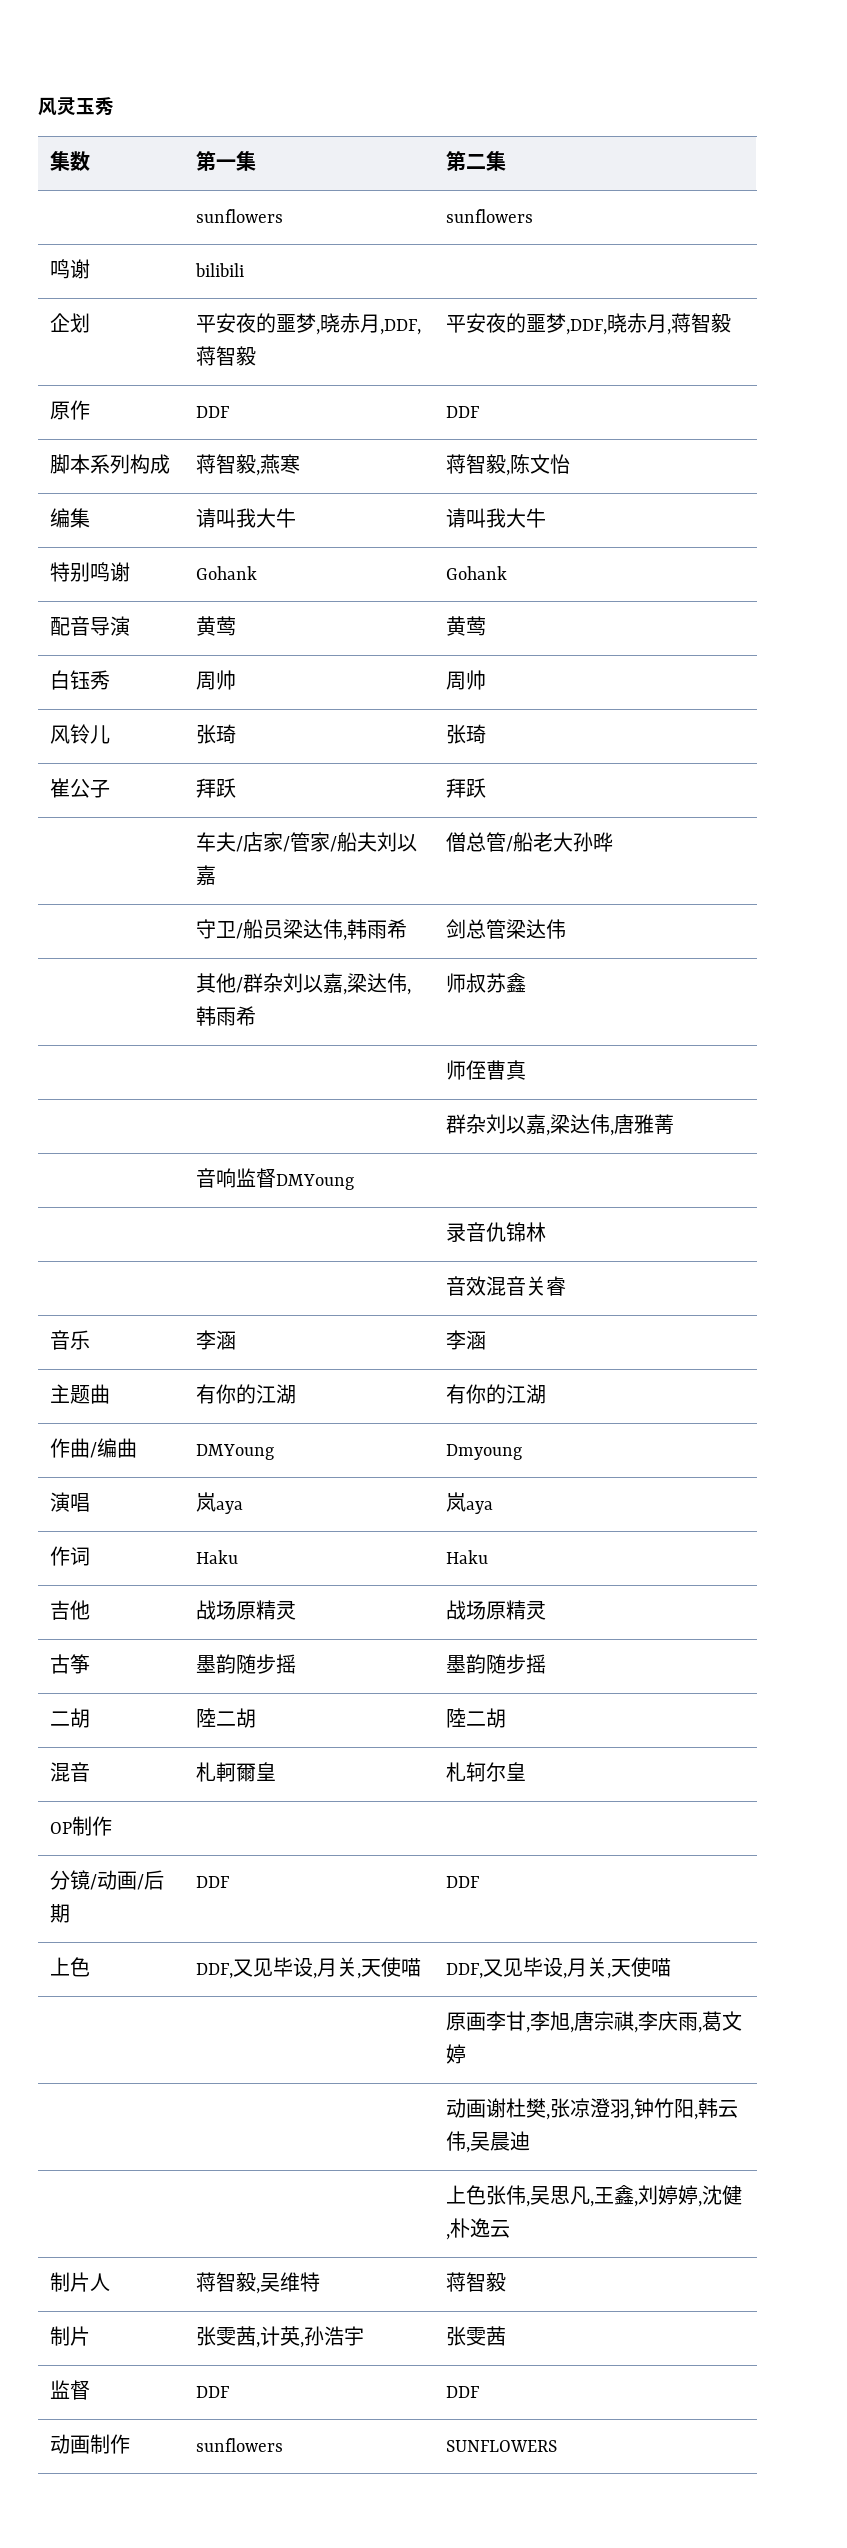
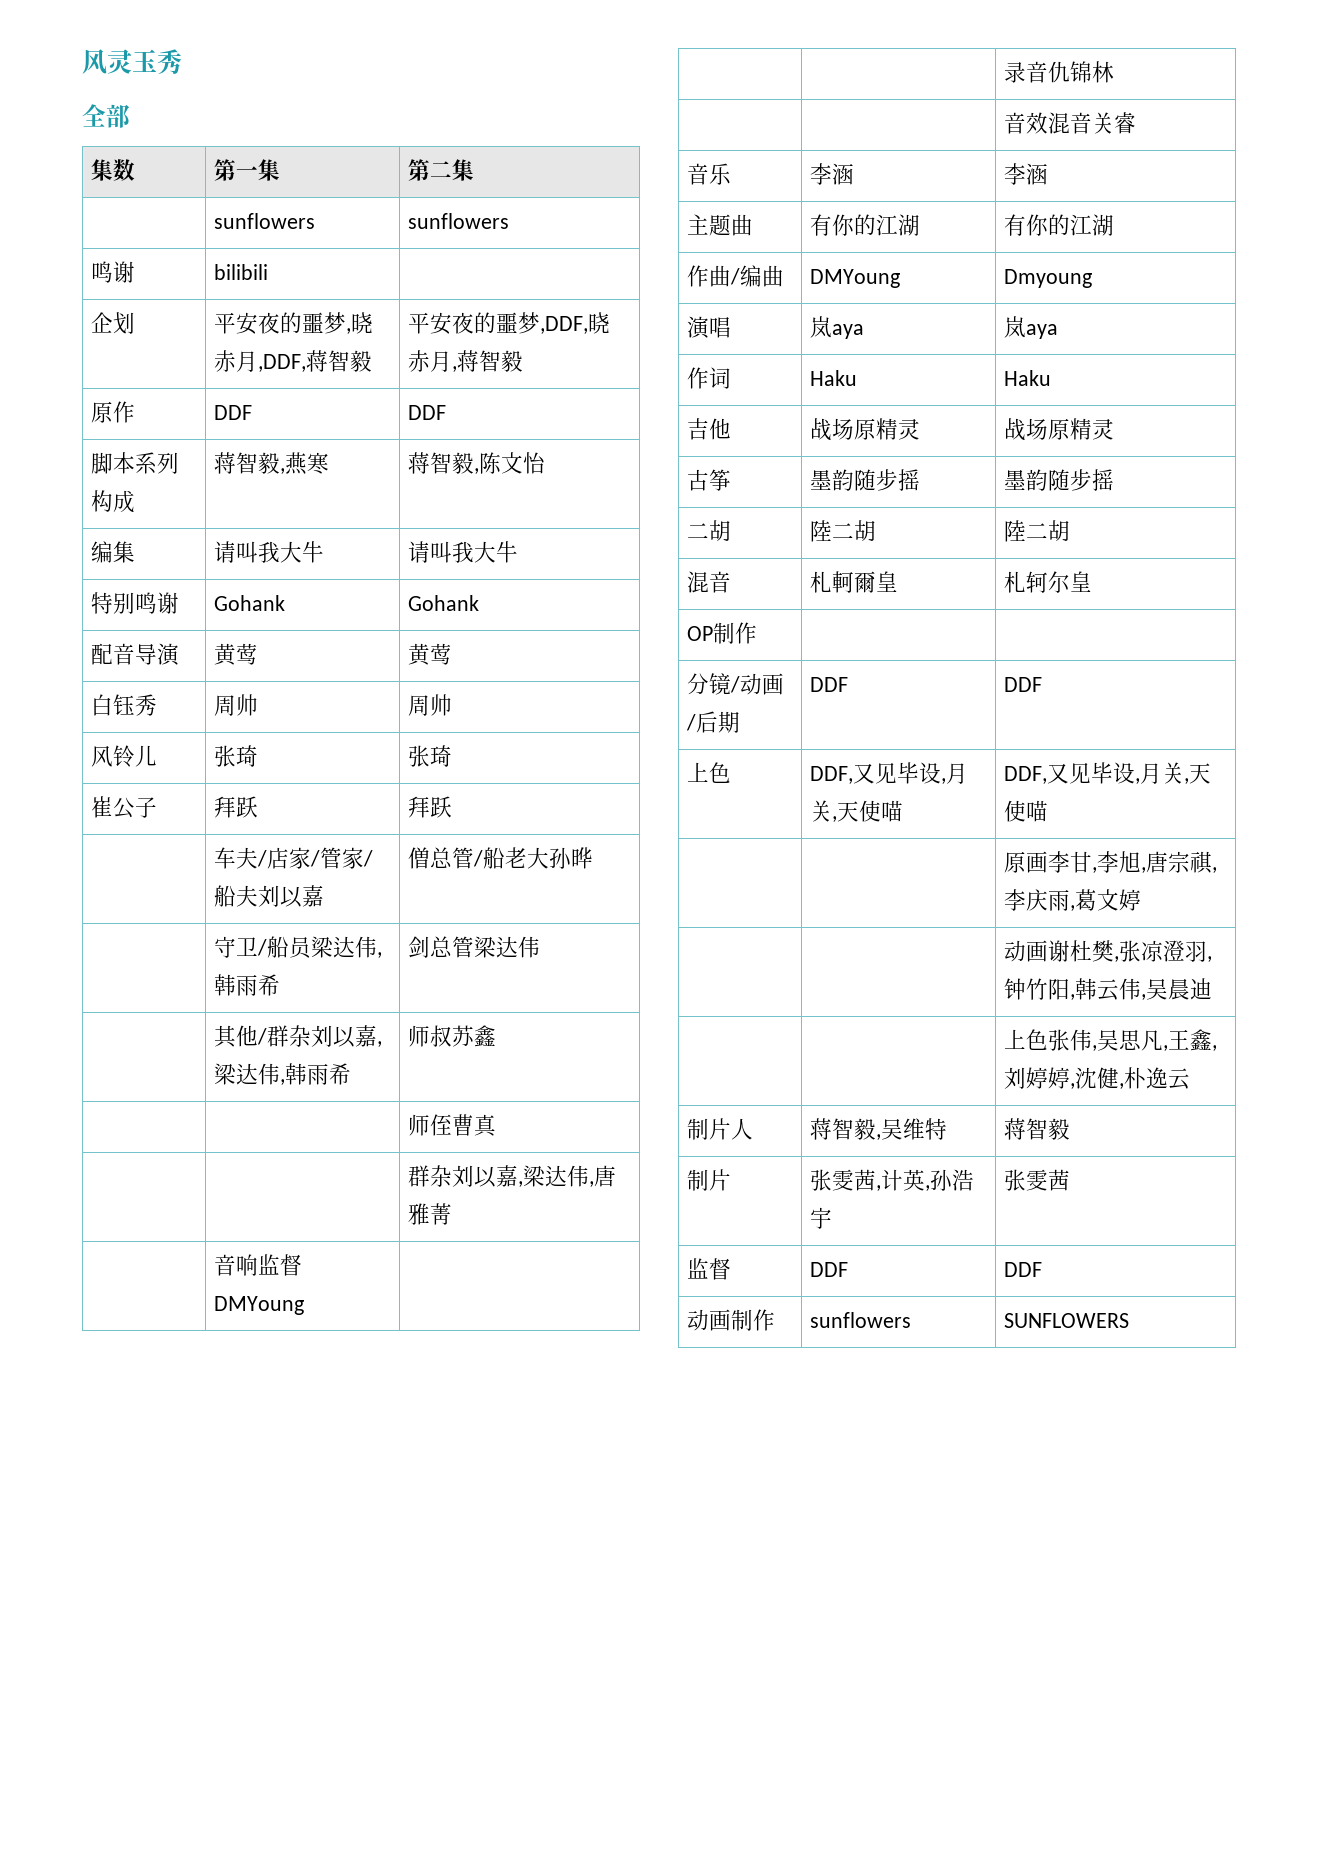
+ 全部

